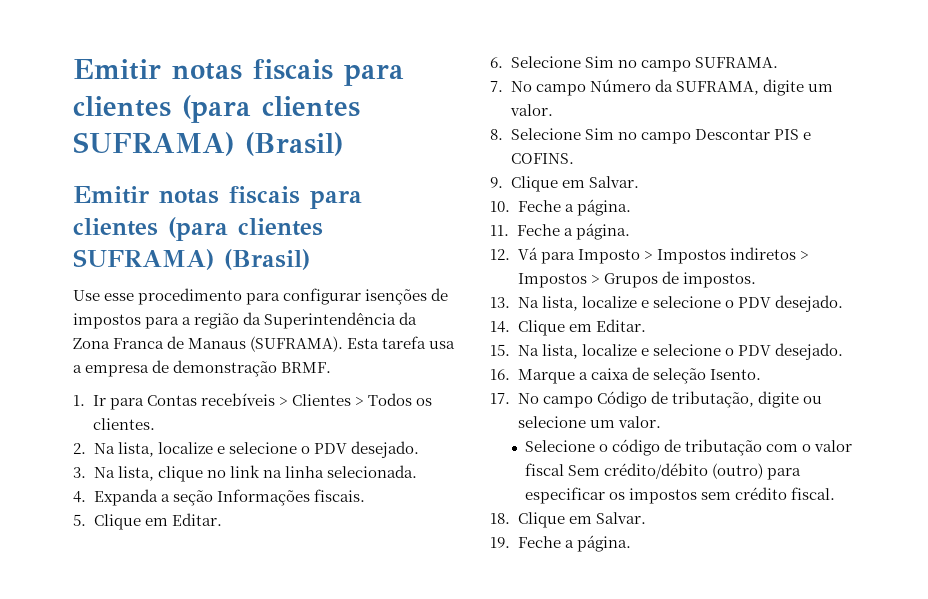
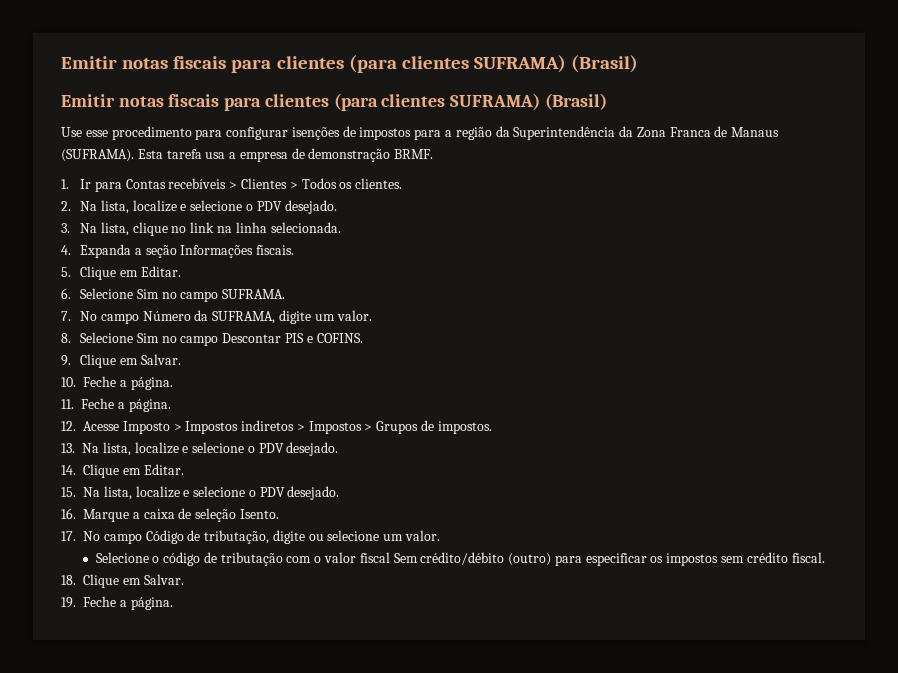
- 12. Vá para Imposto > Impostos indiretos > Impostos > Grupos de impostos.
+ 12. Acesse Imposto > Impostos indiretos > Impostos > Grupos de impostos.

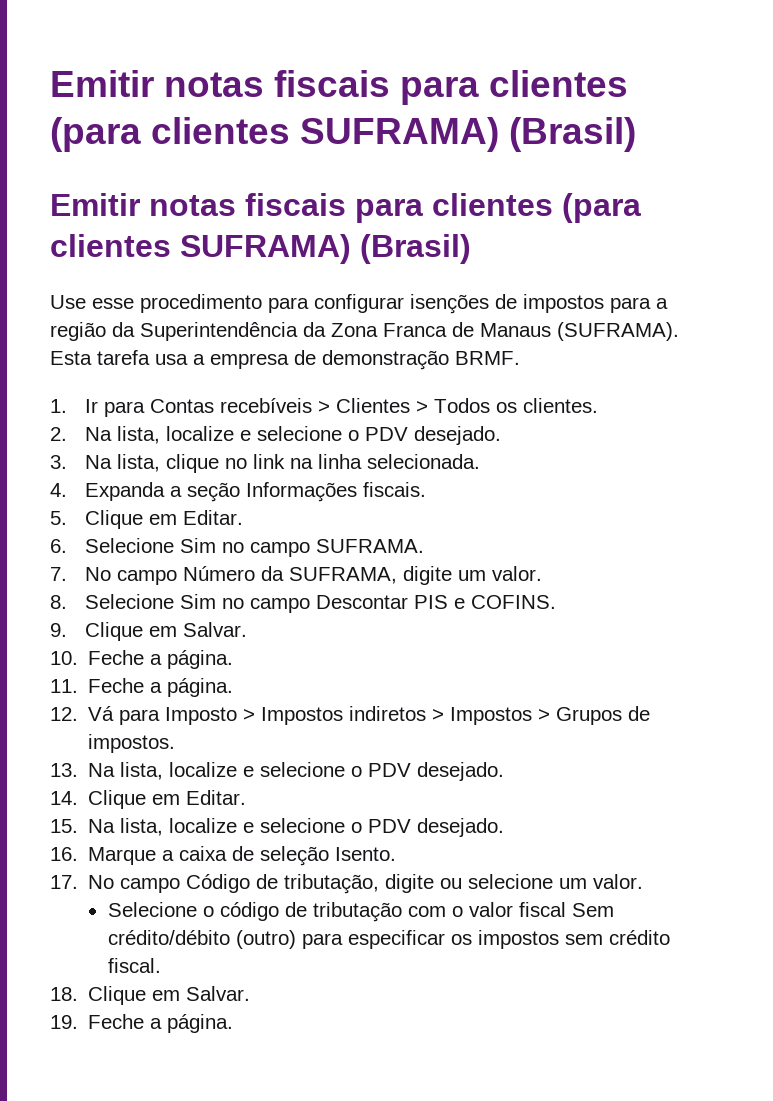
- 12. Acesse Imposto > Impostos indiretos > Impostos > Grupos de impostos.
+ 12. Vá para Imposto > Impostos indiretos > Impostos > Grupos de impostos.

